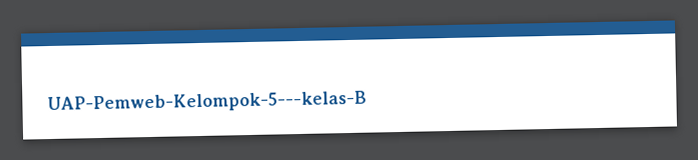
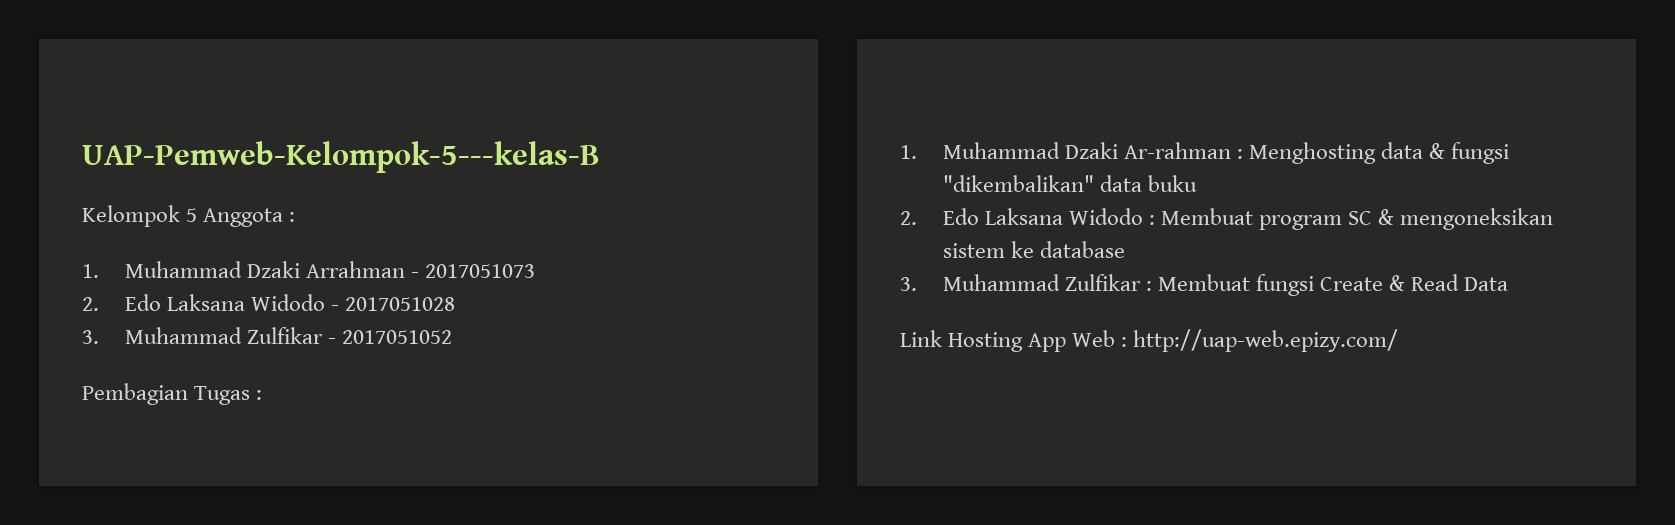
+ Kelompok 5 Anggota :
+ 1. Muhammad Dzaki Arrahman - 2017051073
+ 2. Edo Laksana Widodo - 2017051028
+ 3. Muhammad Zulfikar - 2017051052
+ Pembagian Tugas :
+ 1. Muhammad Dzaki Ar-rahman : Menghosting data & fungsi "dikembalikan" data buku
+ 2. Edo Laksana Widodo : Membuat program SC & mengoneksikan sistem ke database
+ 3. Muhammad Zulfikar : Membuat fungsi Create & Read Data
+ Link Hosting App Web : http://uap-web.epizy.com/

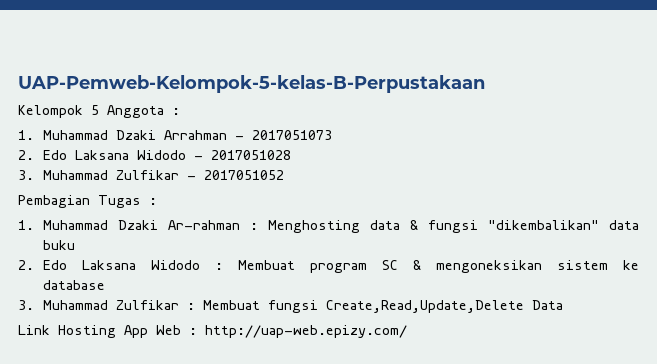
- UAP-Pemweb-Kelompok-5---kelas-B
+ UAP-Pemweb-Kelompok-5-kelas-B-Perpustakaan
- 3. Muhammad Zulfikar : Membuat fungsi Create & Read Data
+ 3. Muhammad Zulfikar : Membuat fungsi Create,Read,Update,Delete Data

